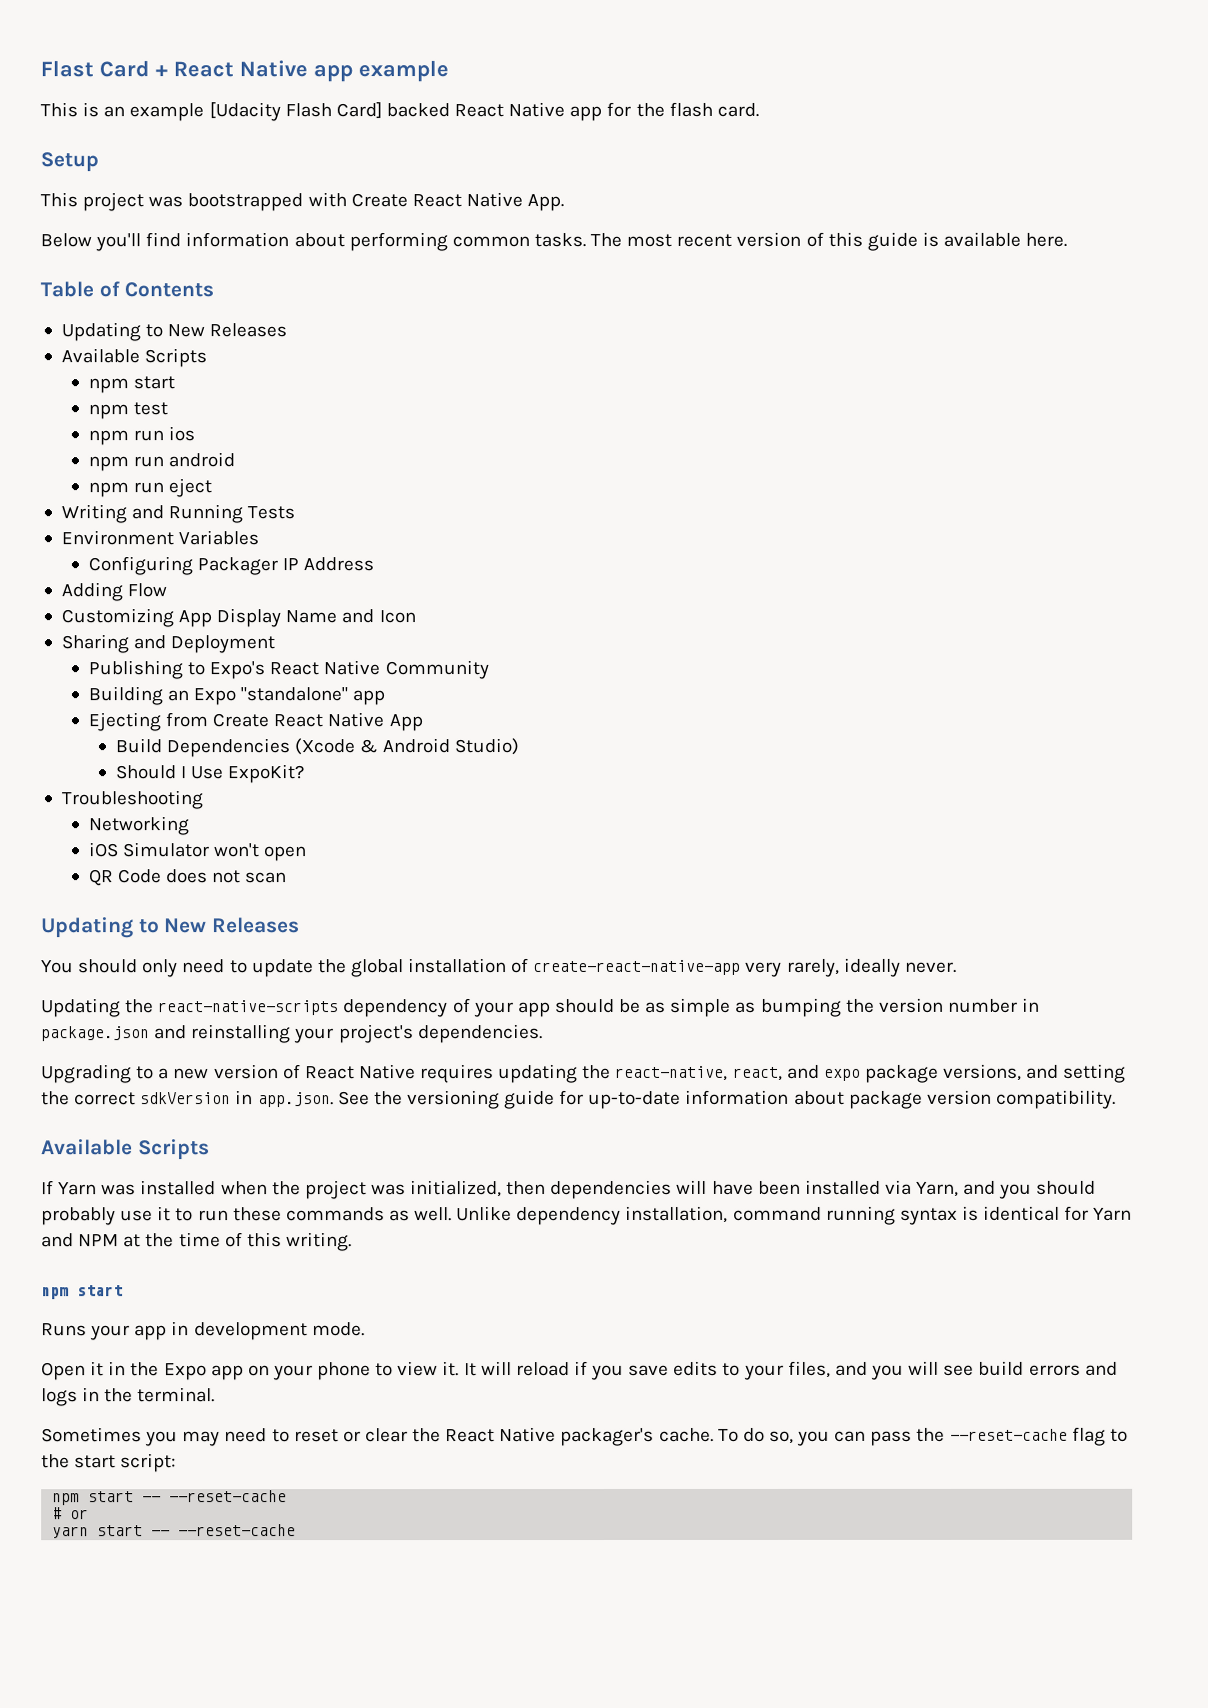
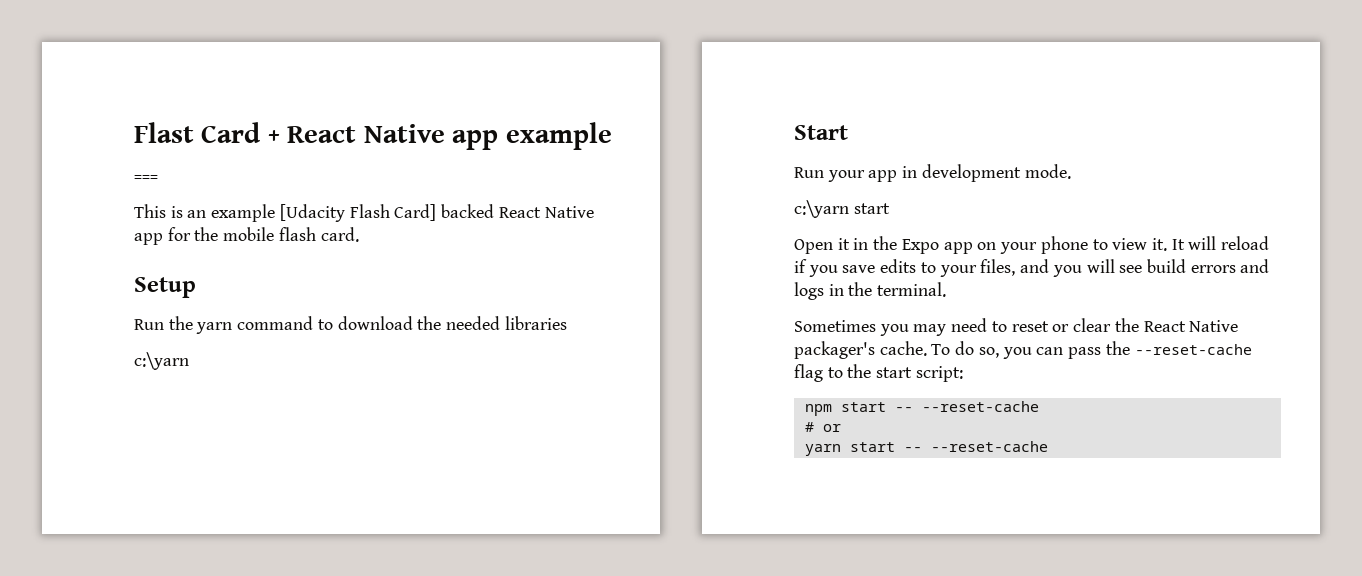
+ ===
- This is an example [Udacity Flash Card] backed React Native app for the flash card.
+ This is an example [Udacity Flash Card] backed React Native app for the mobile flash card.
- This project was bootstrapped with Create React Native App.
- Below you'll find information about performing common tasks. The most recent version of this guide is available here.
- Table of Contents
- Updating to New Releases
- Available Scripts
- npm start
- npm test
- npm run ios
- npm run android
- npm run eject
- Writing and Running Tests
- Environment Variables
- Configuring Packager IP Address
- Adding Flow
- Customizing App Display Name and Icon
- Sharing and Deployment
- Publishing to Expo's React Native Community
- Building an Expo "standalone" app
- Ejecting from Create React Native App
- Build Dependencies (Xcode & Android Studio)
- Should I Use ExpoKit?
- Troubleshooting
- Networking
- iOS Simulator won't open
- QR Code does not scan
- Updating to New Releases
- You should only need to update the global installation of create-react-native-app very rarely, ideally never.
- Updating the react-native-scripts dependency of your app should be as simple as bumping the version number in package.json and reinstalling your project's dependencies.
- Upgrading to a new version of React Native requires updating the react-native, react, and expo package versions, and setting the correct sdkVersion in app.json. See the versioning guide for up-to-date information about package version compatibility.
- Available Scripts
- If Yarn was installed when the project was initialized, then dependencies will have been installed via Yarn, and you should probably use it to run these commands as well. Unlike dependency installation, command running syntax is identical for Yarn and NPM at the time of this writing.
- npm start
- Runs your app in development mode.
+ Run the yarn command to download the needed libraries
+ c:\yarn
+ Start
+ Run your app in development mode.
+ c:\yarn start

